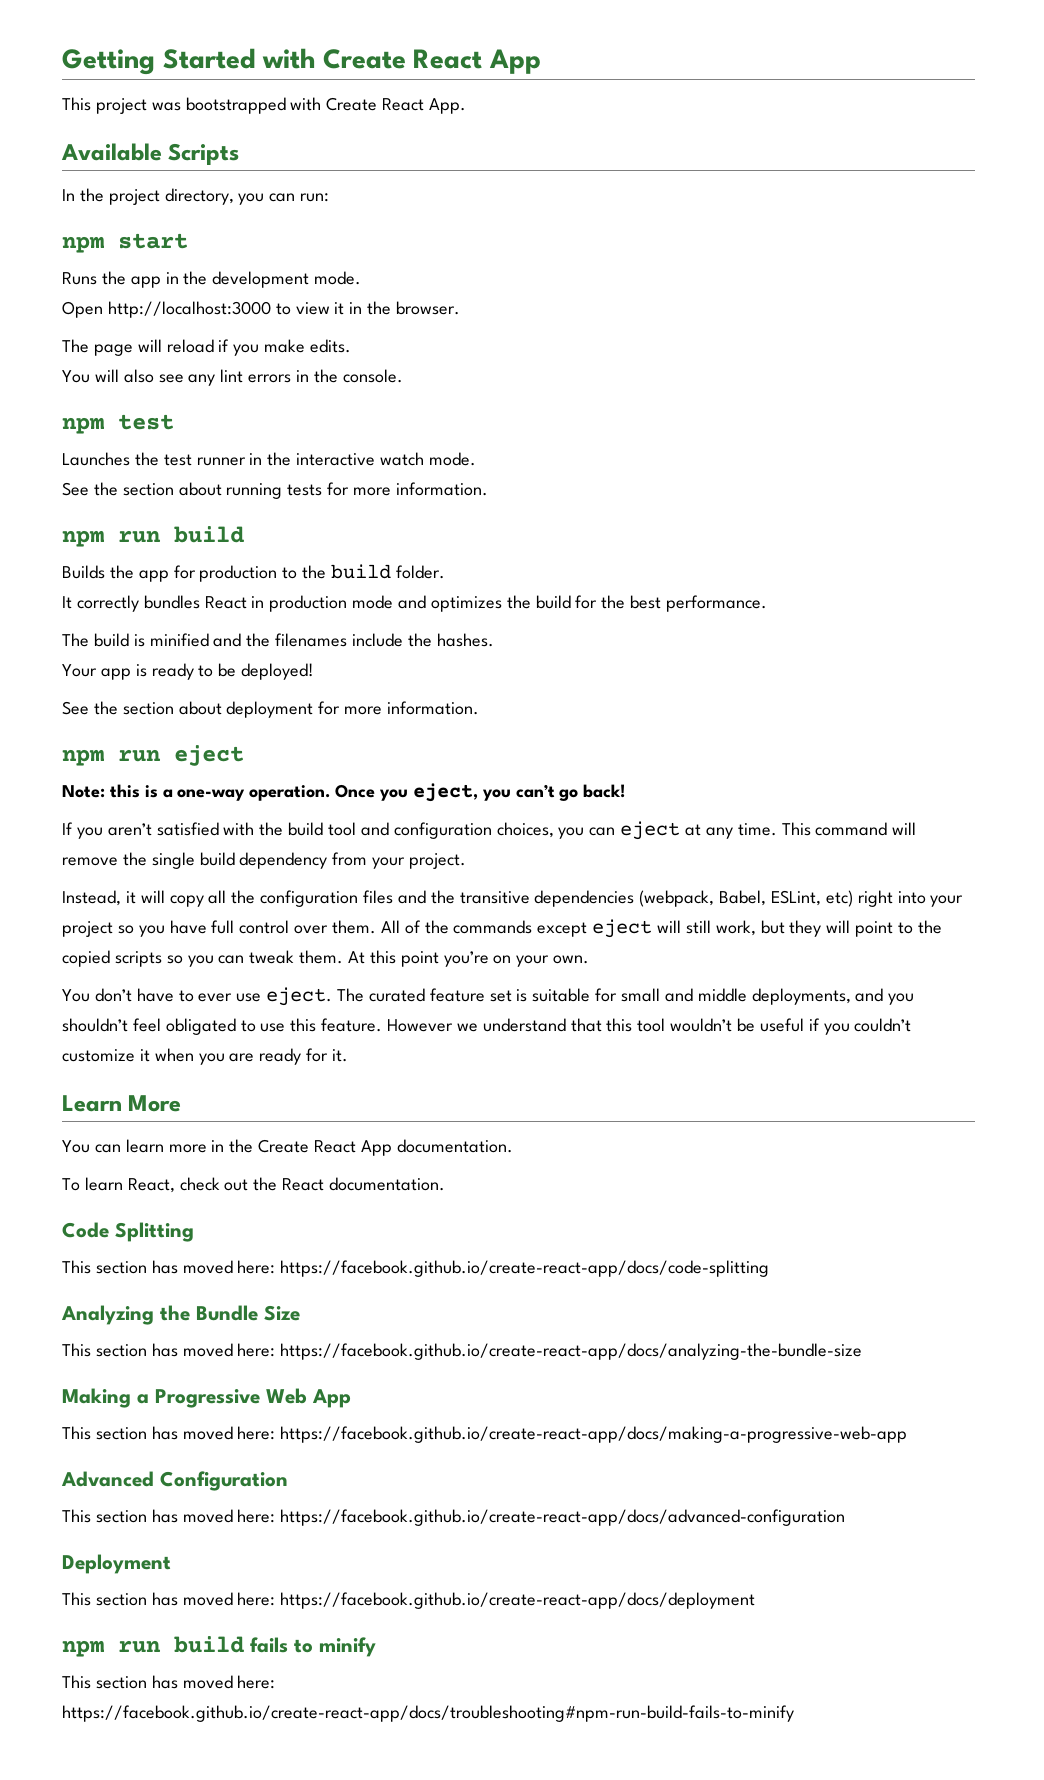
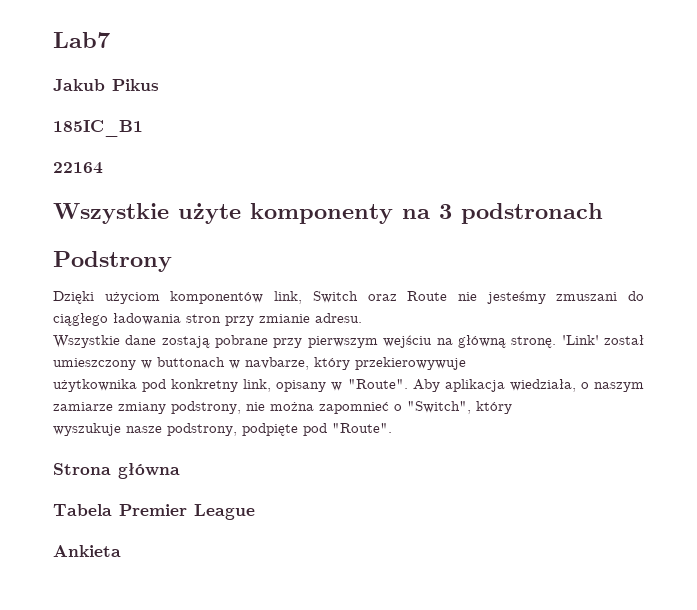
- Getting Started with Create React App
- This project was bootstrapped with Create React App.
- Available Scripts
- In the project directory, you can run:
- npm start
- Runs the app in the development mode.
- Open http://localhost:3000 to view it in the browser.
- The page will reload if you make edits.
- You will also see any lint errors in the console.
- npm test
- Launches the test runner in the interactive watch mode.
- See the section about running tests for more information.
- npm run build
- Builds the app for production to the build folder.
- It correctly bundles React in production mode and optimizes the build for the best performance.
- The build is minified and the filenames include the hashes.
- Your app is ready to be deployed!
- See the section about deployment for more information.
- npm run eject
- Note: this is a one-way operation. Once you eject, you can’t go back!
- If you aren’t satisfied with the build tool and configuration choices, you can eject at any time. This command will remove the single build dependency from your project.
- Instead, it will copy all the configuration files and the transitive dependencies (webpack, Babel, ESLint, etc) right into your project so you have full control over them. All of the commands except eject will still work, but they will point to the copied scripts so you can tweak them. At this point you’re on your own.
- You don’t have to ever use eject. The curated feature set is suitable for small and middle deployments, and you shouldn’t feel obligated to use this feature. However we understand that this tool wouldn’t be useful if you couldn’t customize it when you are ready for it.
- Learn More
- You can learn more in the Create React App documentation.
- To learn React, check out the React documentation.
- Code Splitting
- This section has moved here: https://facebook.github.io/create-react-app/docs/code-splitting
- Analyzing the Bundle Size
- This section has moved here: https://facebook.github.io/create-react-app/docs/analyzing-the-bundle-size
- Making a Progressive Web App
- This section has moved here: https://facebook.github.io/create-react-app/docs/making-a-progressive-web-app
- Advanced Configuration
- This section has moved here: https://facebook.github.io/create-react-app/docs/advanced-configuration
- Deployment
- This section has moved here: https://facebook.github.io/create-react-app/docs/deployment
- npm run build fails to minify
- This section has moved here: https://facebook.github.io/create-react-app/docs/troubleshooting#npm-run-build-fails-to-minify
+ Lab7
+ Jakub Pikus
+ 185IC_B1
+ 22164
+ Wszystkie użyte komponenty na 3 podstronach
+ Podstrony
+ Dzięki użyciom komponentów link, Switch oraz Route nie jesteśmy zmuszani do ciągłego ładowania stron przy zmianie adresu.
+ Wszystkie dane zostają pobrane przy pierwszym wejściu na główną stronę. 'Link' został umieszczony w buttonach w navbarze, który przekierowywuje
+ użytkownika pod konkretny link, opisany w "Route". Aby aplikacja wiedziała, o naszym zamiarze zmiany podstrony, nie można zapomnieć o "Switch", który
+ wyszukuje nasze podstrony, podpięte pod "Route".
+ Strona główna
+ Tabela Premier League
+ Ankieta

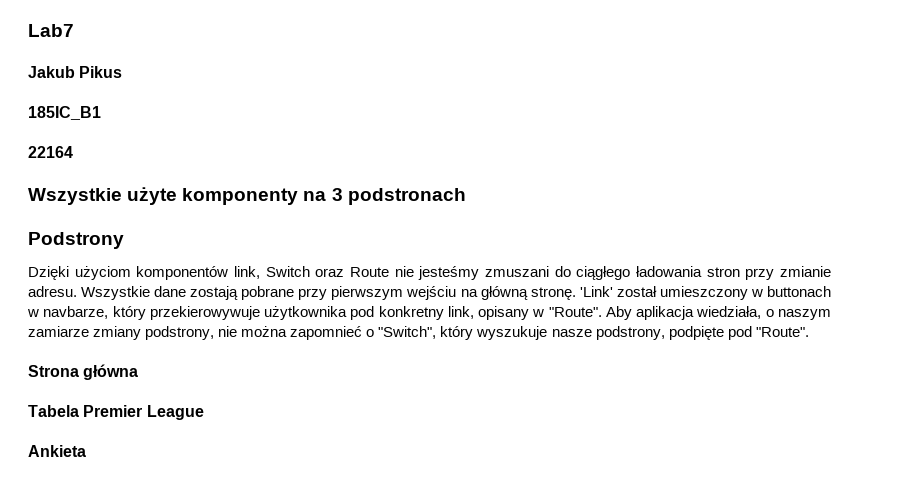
- Dzięki użyciom komponentów link, Switch oraz Route nie jesteśmy zmuszani do ciągłego ładowania stron przy zmianie adresu.
- Wszystkie dane zostają pobrane przy pierwszym wejściu na główną stronę.
+ Dzięki użyciom komponentów link, Switch oraz Route nie jesteśmy zmuszani do ciągłego ładowania stron przy zmianie adresu. Wszystkie dane zostają pobrane przy pierwszym wejściu na główną stronę.
- 'Link' został umieszczony w buttonach w navbarze, który przekierowywuje
- użytkownika pod konkretny link, opisany w "Route".
+ 'Link' został umieszczony w buttonach w navbarze, który przekierowywuje użytkownika pod konkretny link, opisany w "Route".
- Aby aplikacja wiedziała, o naszym zamiarze zmiany podstrony, nie można zapomnieć o "Switch", który
- wyszukuje nasze podstrony, podpięte pod "Route".
+ Aby aplikacja wiedziała, o naszym zamiarze zmiany podstrony, nie można zapomnieć o "Switch", który wyszukuje nasze podstrony, podpięte pod "Route".

